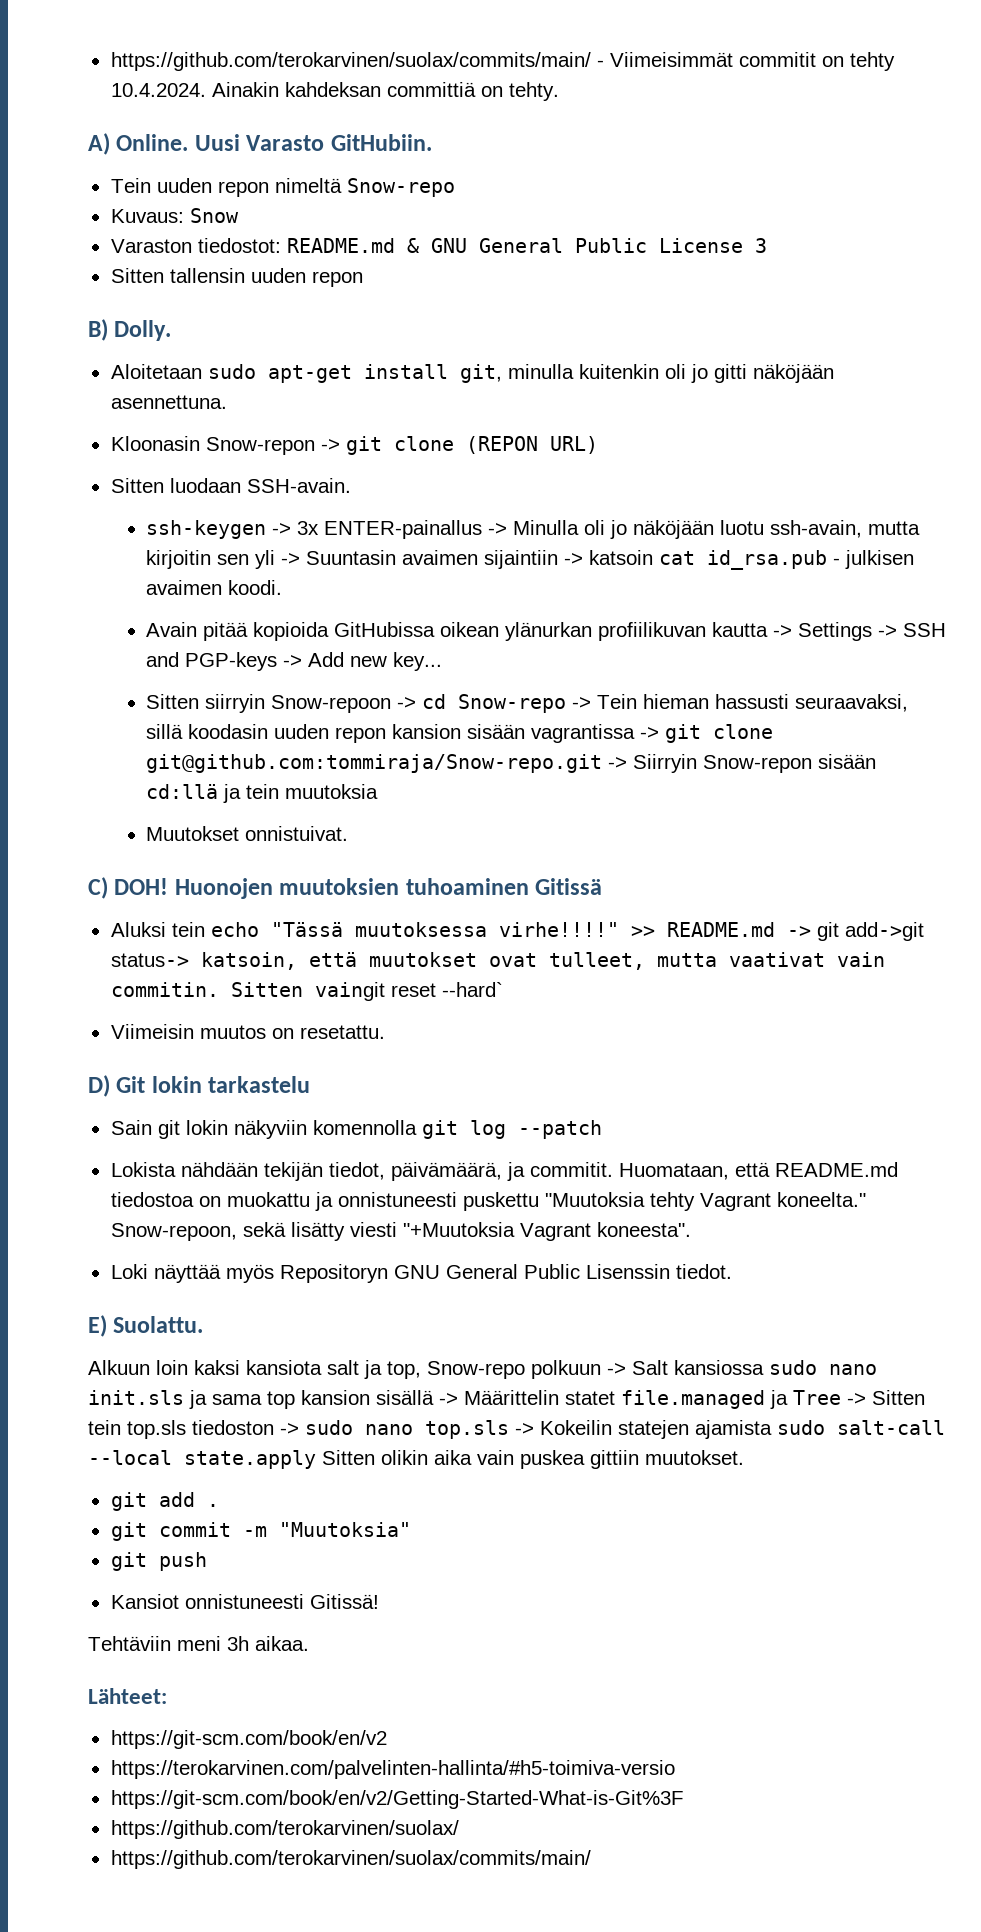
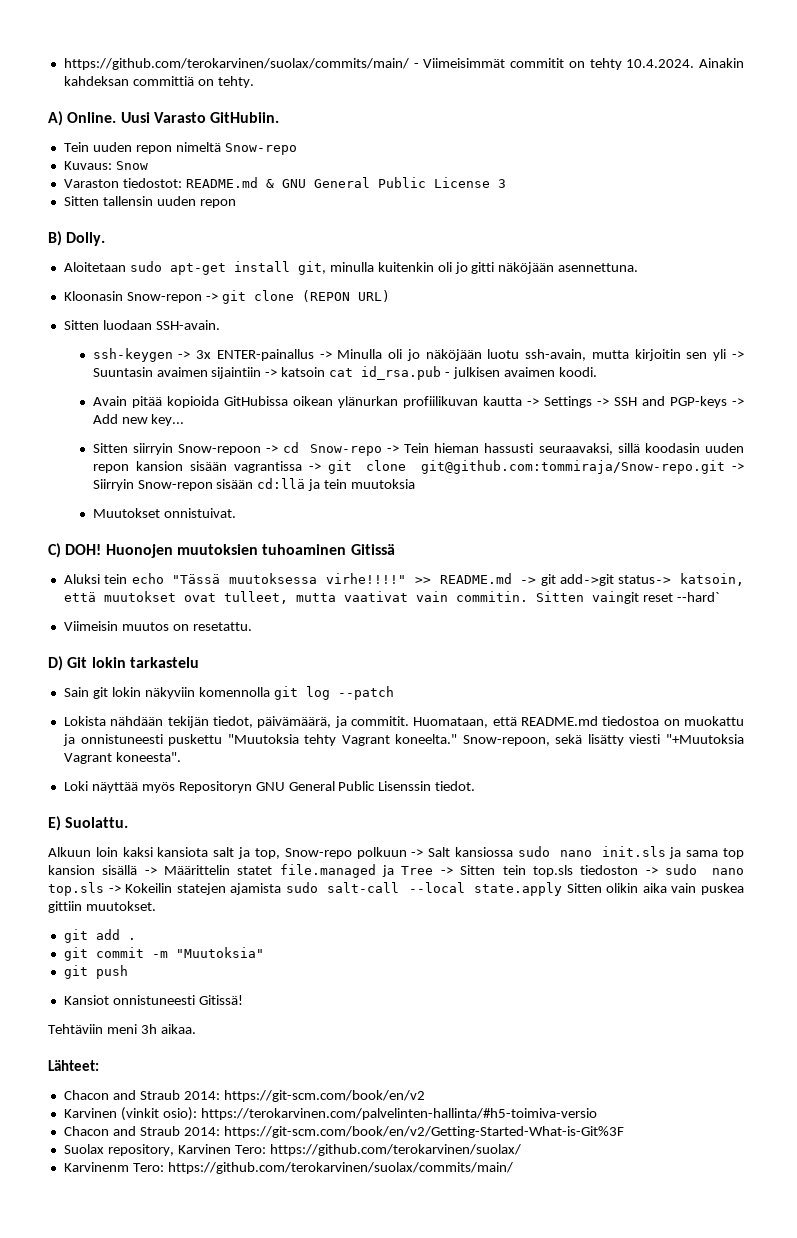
- https://git-scm.com/book/en/v2
- https://terokarvinen.com/palvelinten-hallinta/#h5-toimiva-versio
- https://git-scm.com/book/en/v2/Getting-Started-What-is-Git%3F
- https://github.com/terokarvinen/suolax/
- https://github.com/terokarvinen/suolax/commits/main/
+ Chacon and Straub 2014: https://git-scm.com/book/en/v2
+ Karvinen (vinkit osio): https://terokarvinen.com/palvelinten-hallinta/#h5-toimiva-versio
+ Chacon and Straub 2014: https://git-scm.com/book/en/v2/Getting-Started-What-is-Git%3F
+ Suolax repository, Karvinen Tero: https://github.com/terokarvinen/suolax/
+ Karvinenm Tero: https://github.com/terokarvinen/suolax/commits/main/

